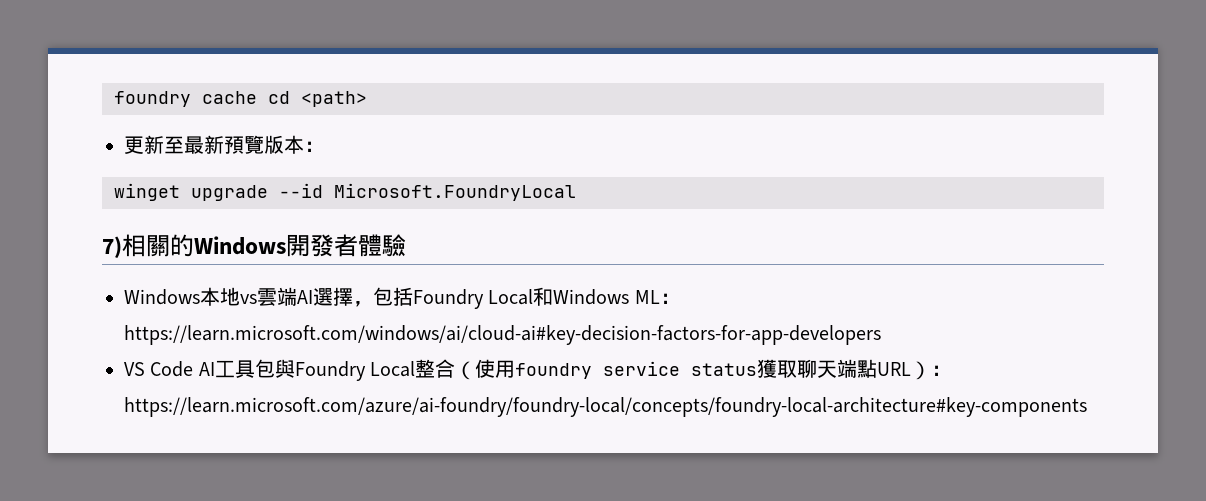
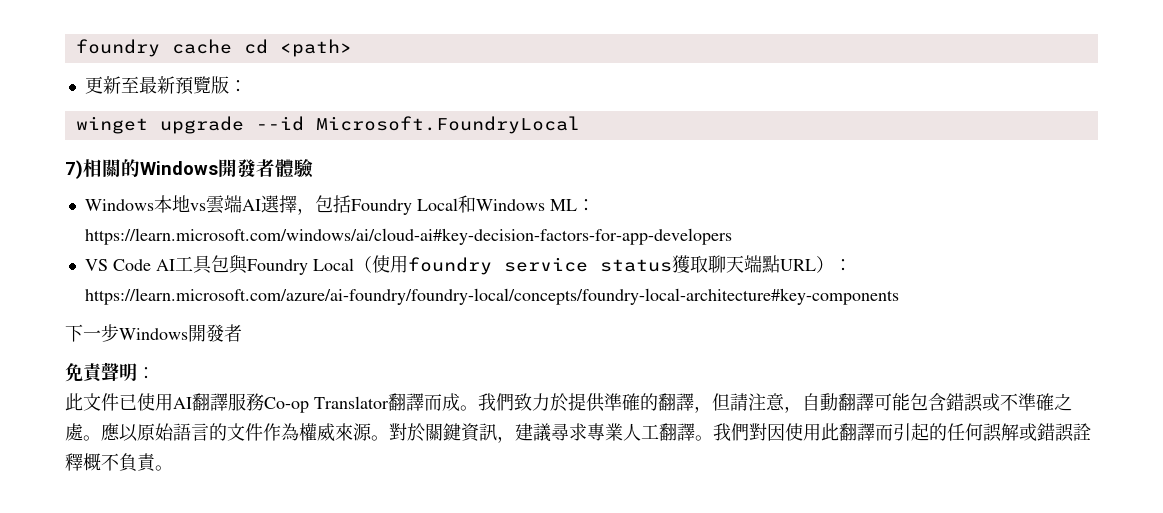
- 更新至最新預覽版本：
+ 更新至最新預覽版：
- VS Code AI工具包與Foundry Local整合（使用foundry service status獲取聊天端點URL）：https://learn.microsoft.com/azure/ai-foundry/foundry-local/concepts/foundry-local-architecture#key-components
+ VS Code AI工具包與Foundry Local（使用foundry service status獲取聊天端點URL）：https://learn.microsoft.com/azure/ai-foundry/foundry-local/concepts/foundry-local-architecture#key-components
+ 下一步Windows開發者
+ 免責聲明：
+ 此文件已使用AI翻譯服務Co-op Translator翻譯而成。我們致力於提供準確的翻譯，但請注意，自動翻譯可能包含錯誤或不準確之處。應以原始語言的文件作為權威來源。對於關鍵資訊，建議尋求專業人工翻譯。我們對因使用此翻譯而引起的任何誤解或錯誤詮釋概不負責。

